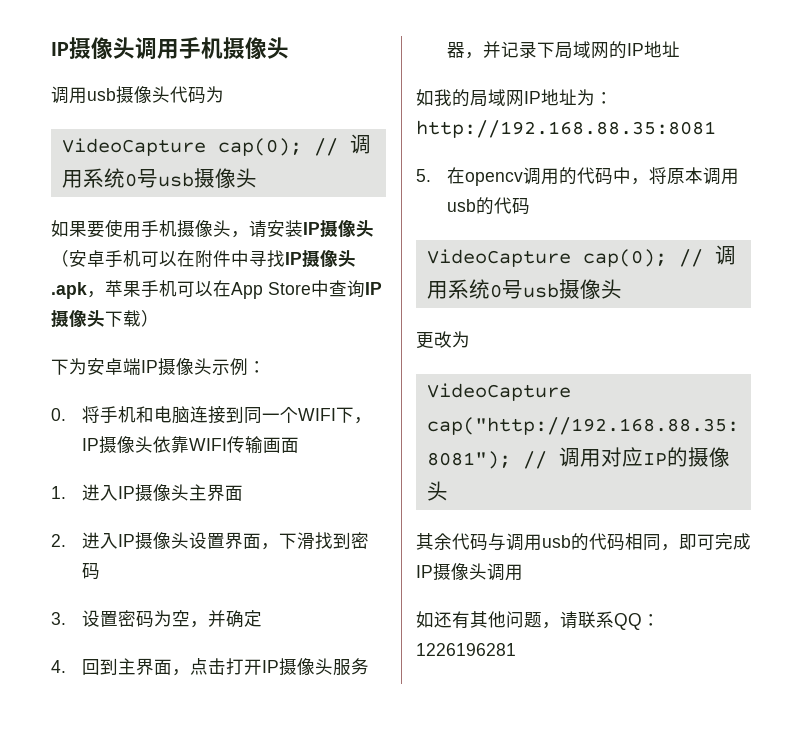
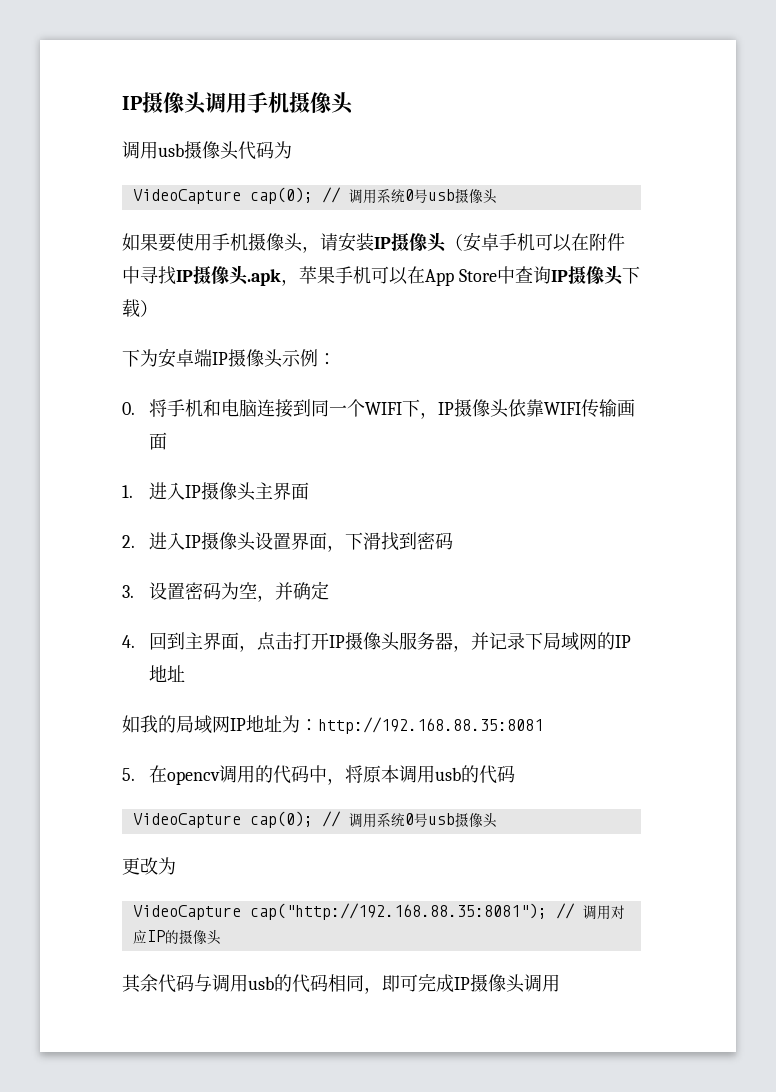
- 如还有其他问题，请联系QQ：1226196281

